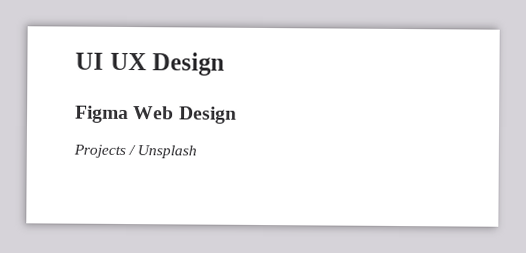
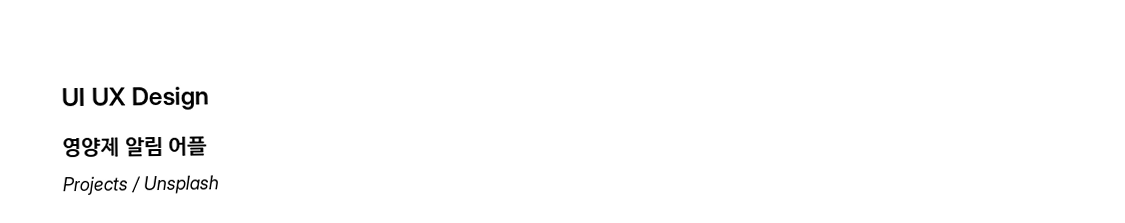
- Figma Web Design
+ 영양제 알림 어플

